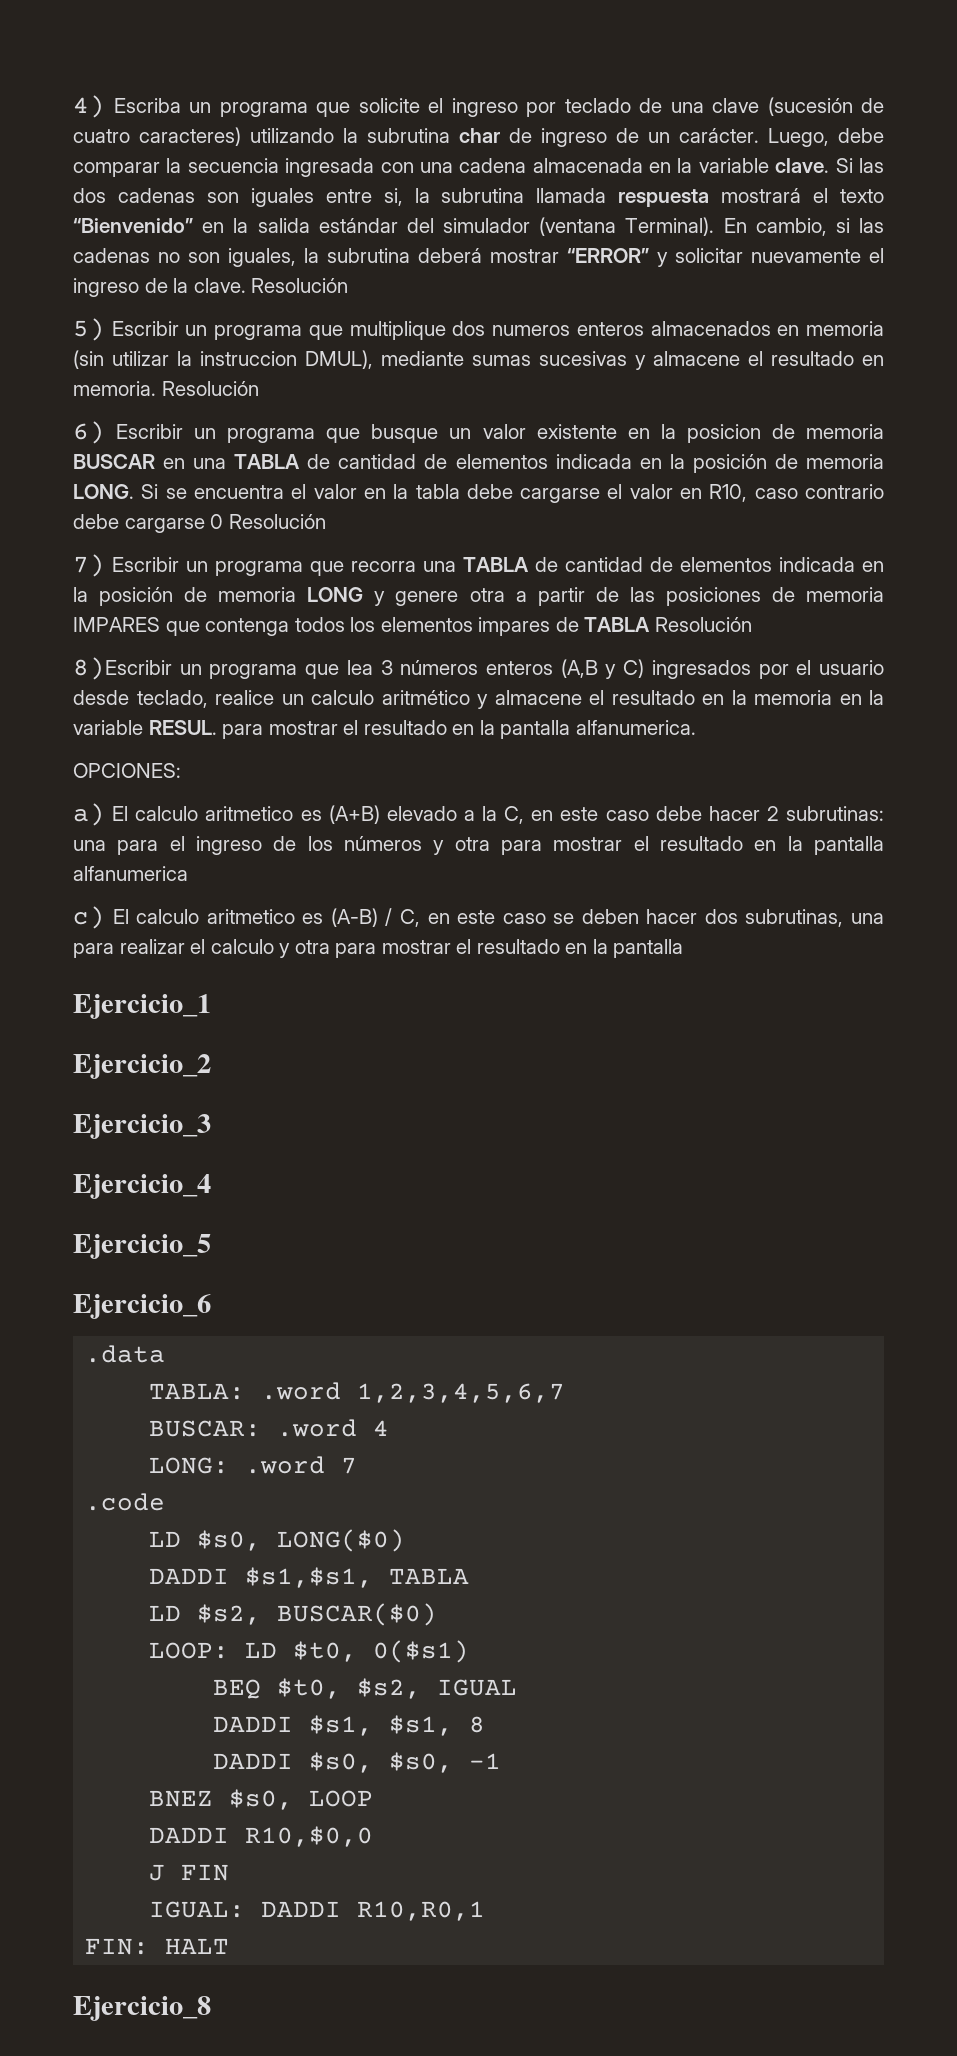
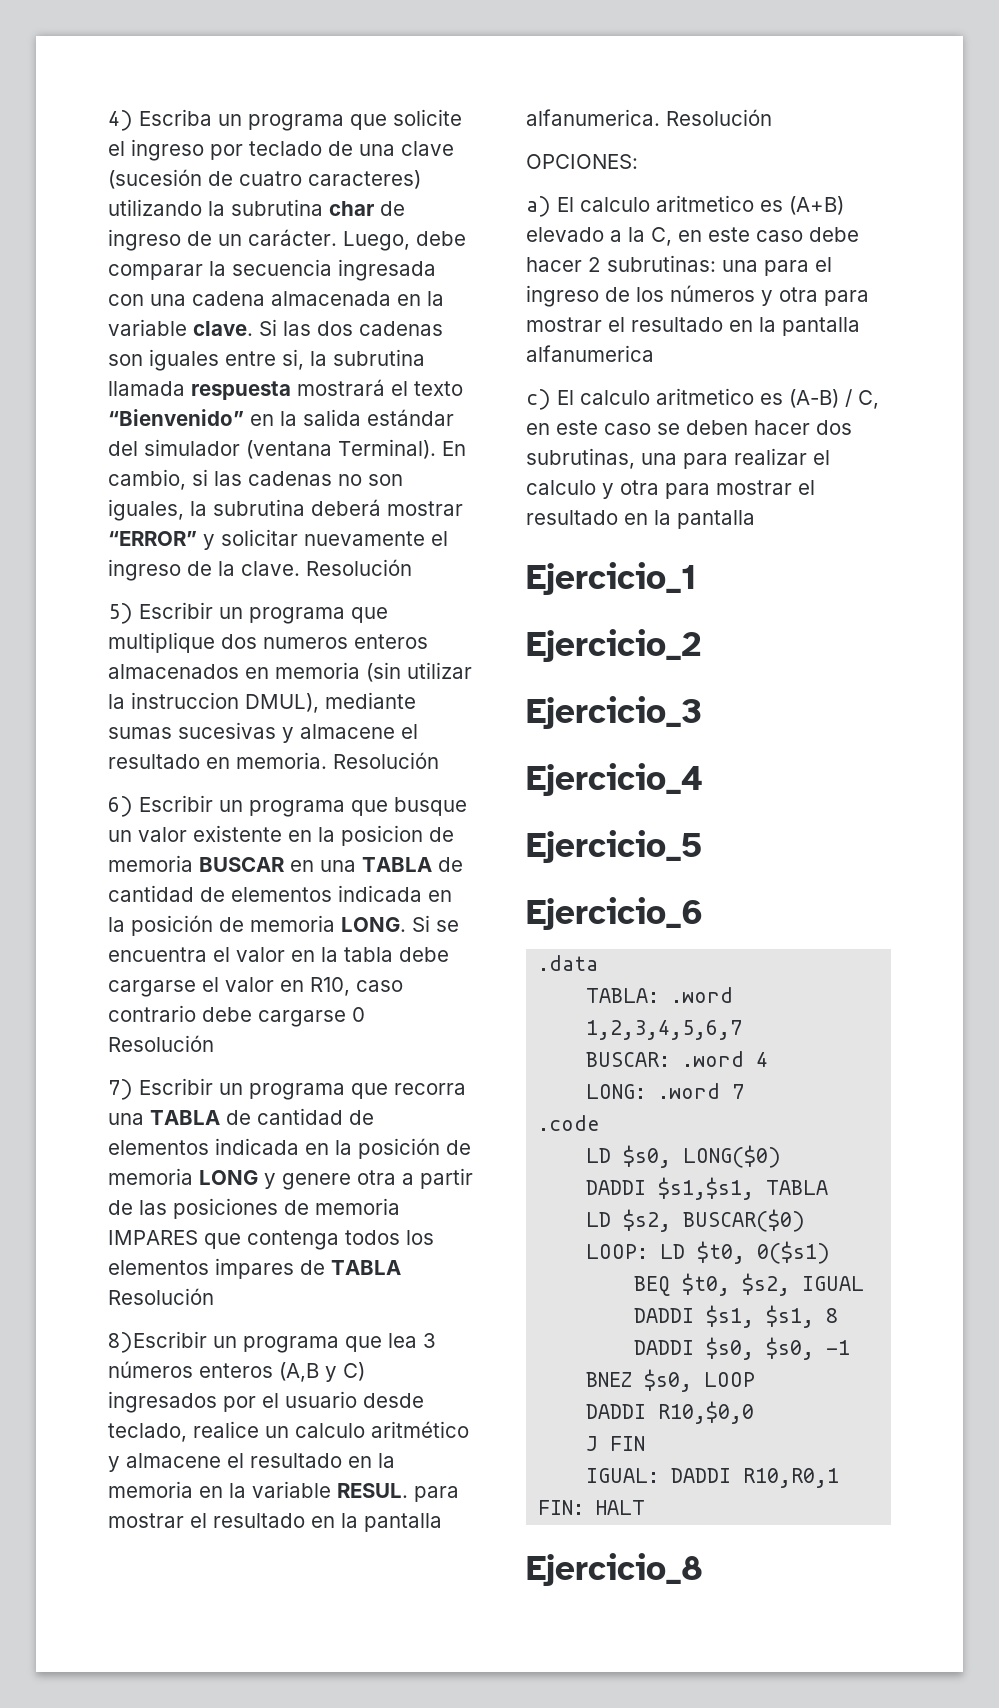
- 8)Escribir un programa que lea 3 números enteros (A,B y C) ingresados por el usuario desde teclado, realice un calculo aritmético y almacene el resultado en la memoria en la variable RESUL. para mostrar el resultado en la pantalla alfanumerica.
+ 8)Escribir un programa que lea 3 números enteros (A,B y C) ingresados por el usuario desde teclado, realice un calculo aritmético y almacene el resultado en la memoria en la variable RESUL. para mostrar el resultado en la pantalla alfanumerica. Resolución

